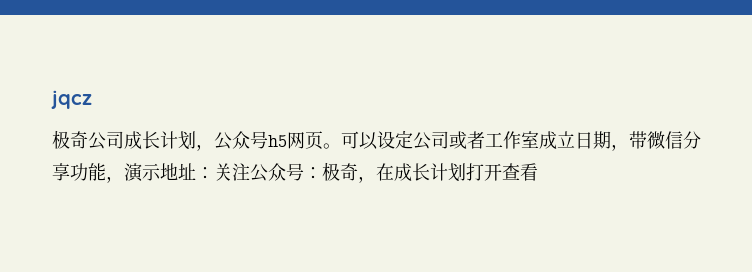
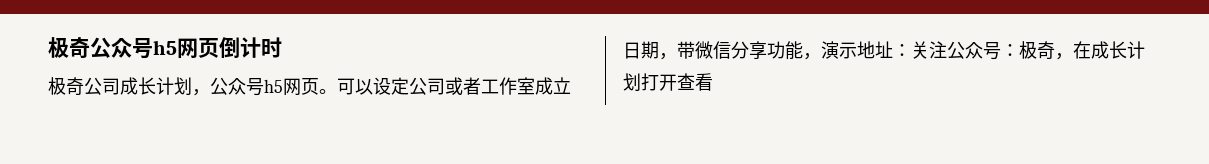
- jqcz
+ 极奇公众号h5网页倒计时

